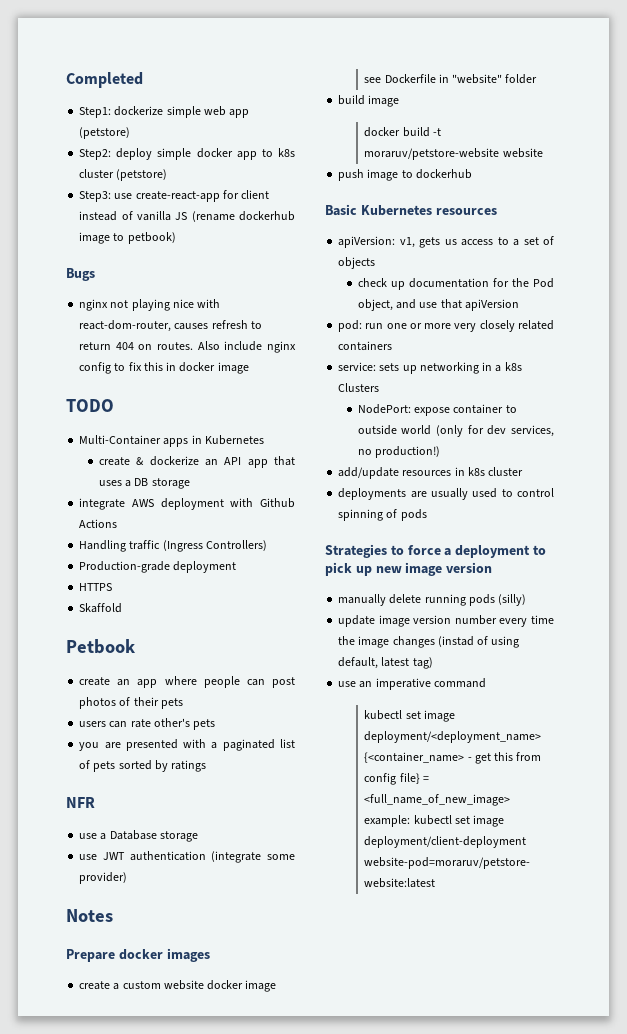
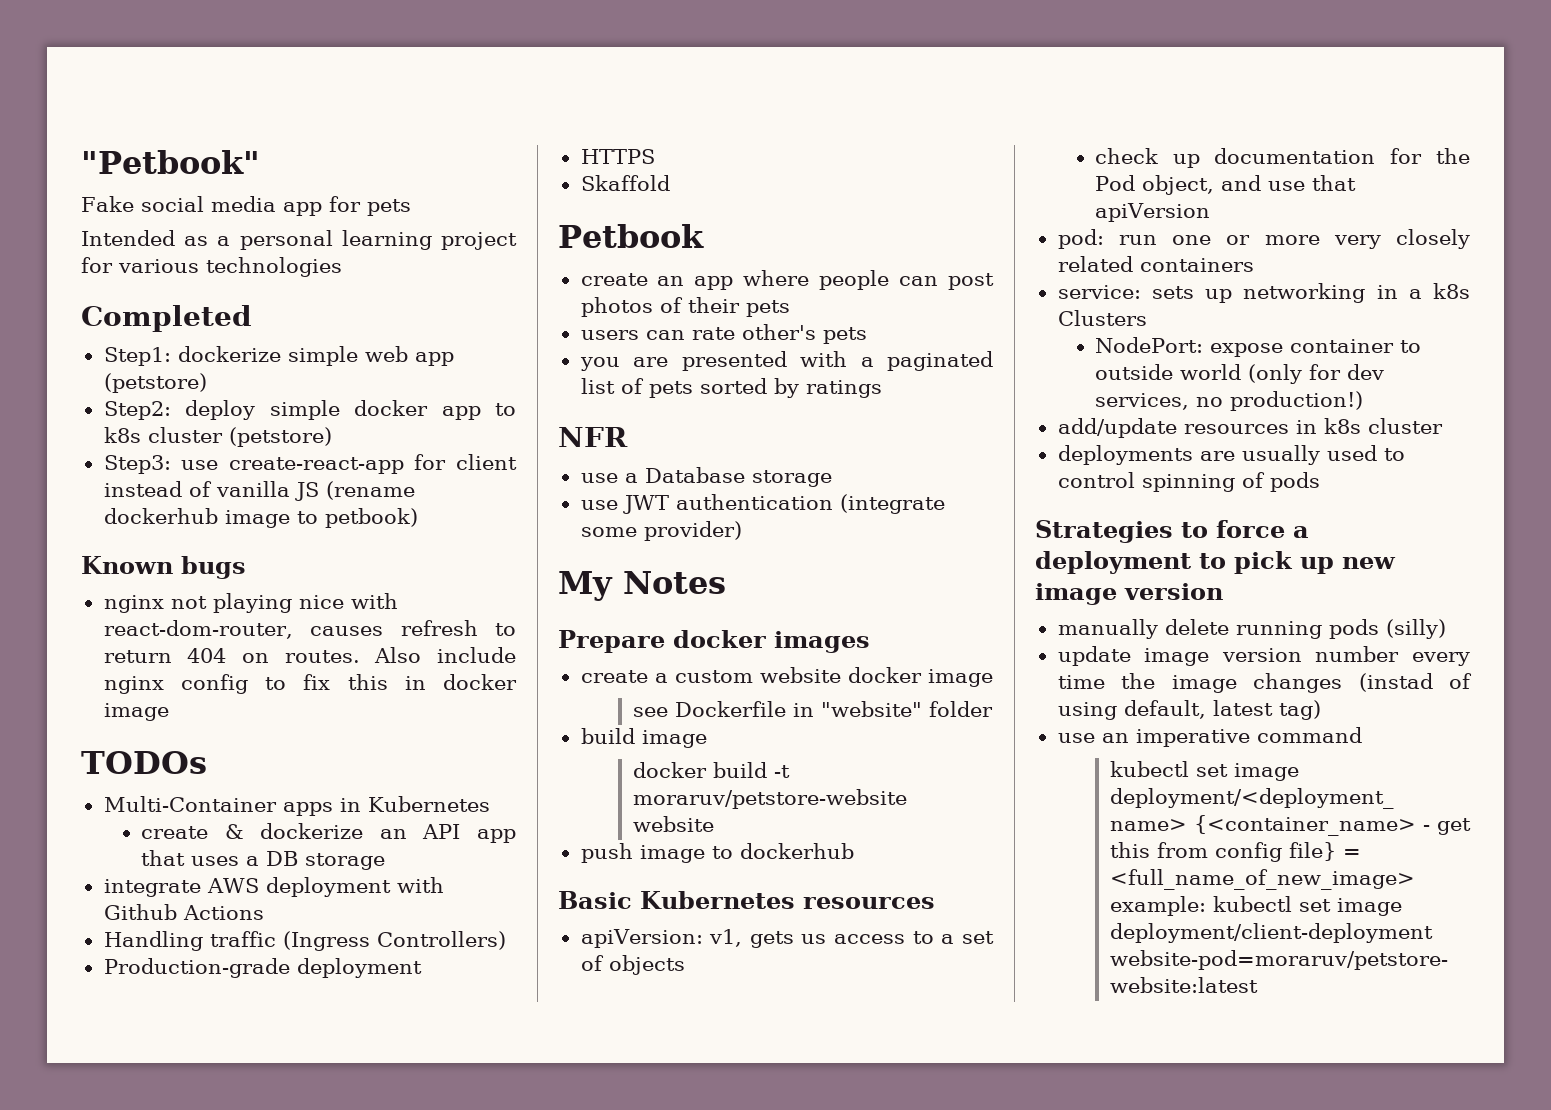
+ "Petbook"
+ Fake social media app for pets
+ Intended as a personal learning project for various technologies
- Bugs
+ Known bugs
- TODO
+ TODOs
- Notes
+ My Notes

